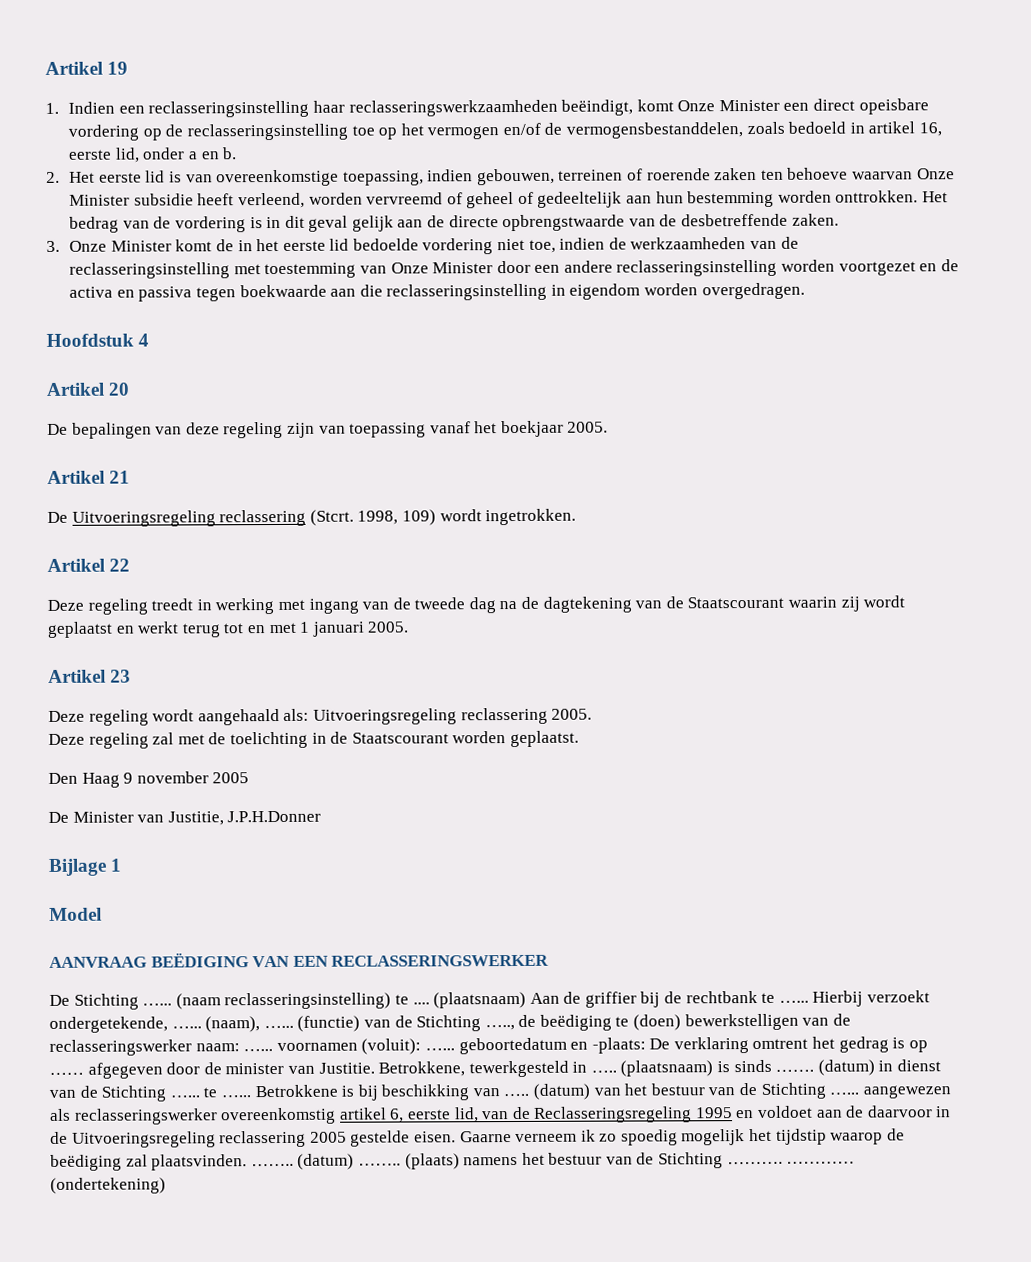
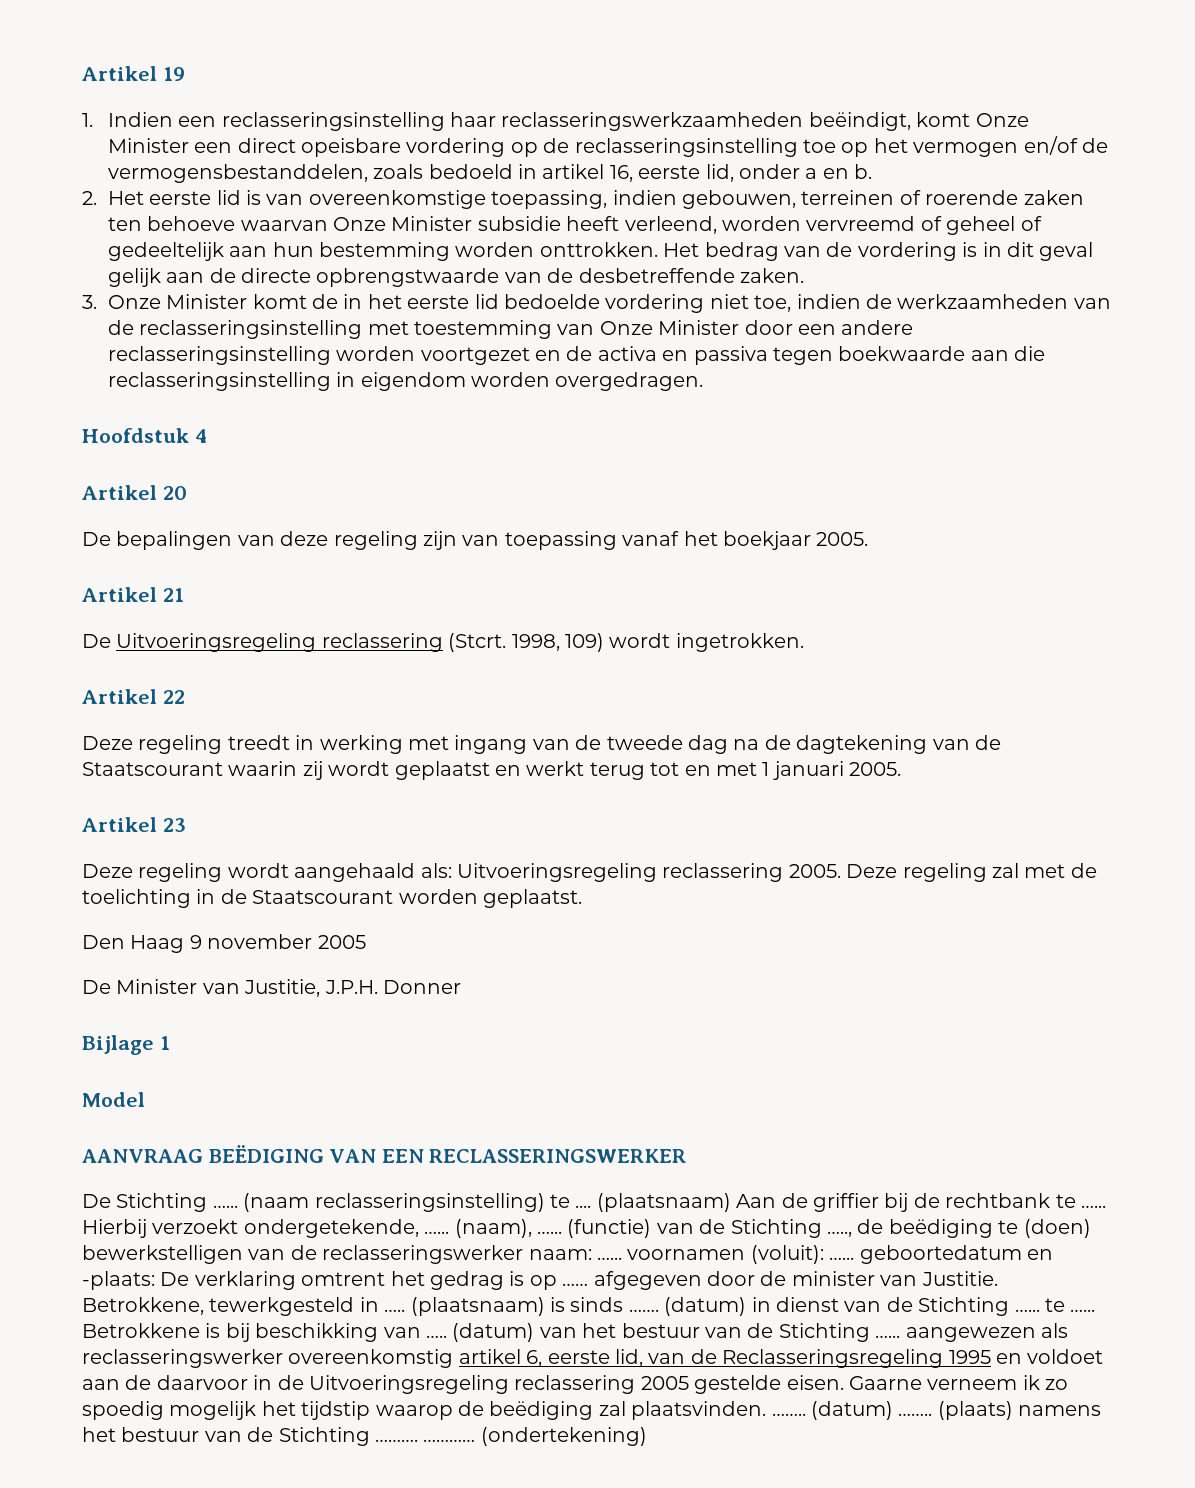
- Deze regeling wordt aangehaald als: Uitvoeringsregeling reclassering 2005.
- Deze regeling zal met de toelichting in de Staatscourant worden geplaatst.
+ Deze regeling wordt aangehaald als: Uitvoeringsregeling reclassering 2005. Deze regeling zal met de toelichting in de Staatscourant worden geplaatst.
- De Minister van Justitie, J.P.H.Donner
+ De Minister van Justitie, J.P.H. Donner

